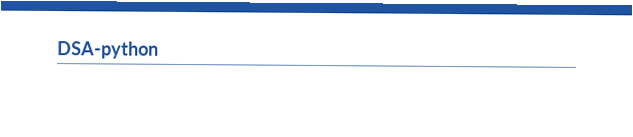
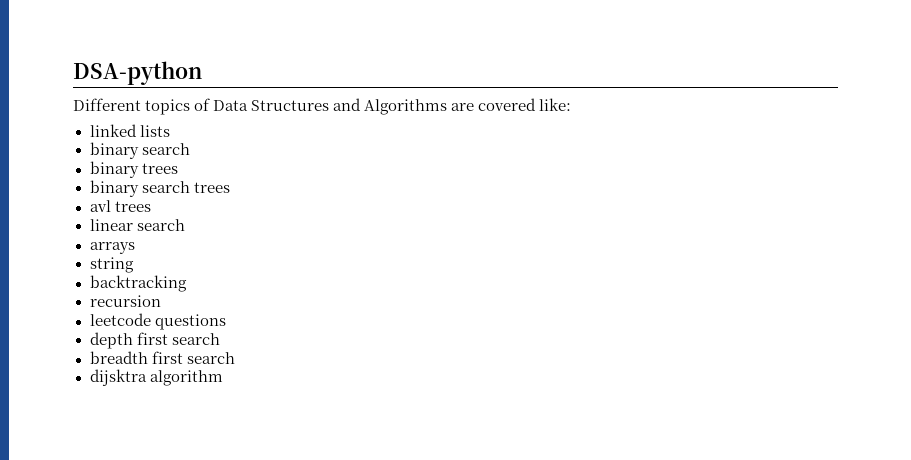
+ Different topics of Data Structures and Algorithms are covered like:
+ linked lists
+ binary search
+ binary trees
+ binary search trees
+ avl trees
+ linear search
+ arrays
+ string
+ backtracking
+ recursion
+ leetcode questions
+ depth first search
+ breadth first search
+ dijsktra algorithm

